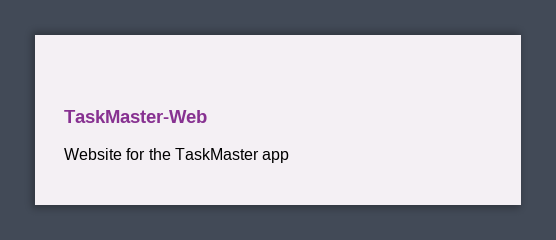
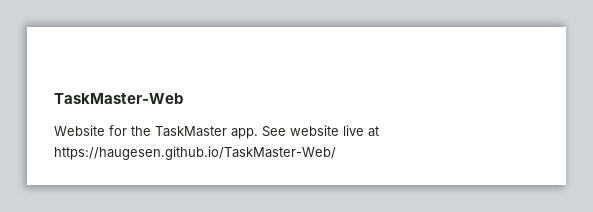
- Website for the TaskMaster app
+ Website for the TaskMaster app. See website live at https://haugesen.github.io/TaskMaster-Web/

